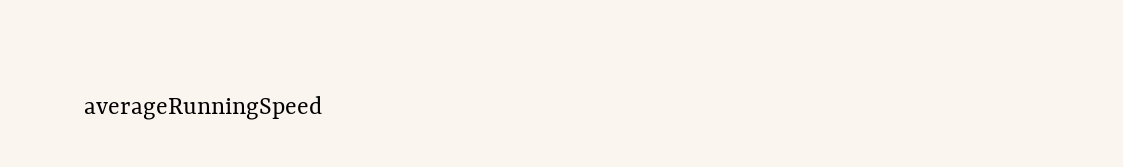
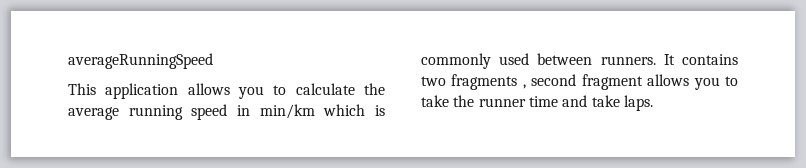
+ This application allows you to calculate the average running speed in min/km which is commonly used between runners. It contains two fragments , second fragment allows you to take the runner time and take laps.

